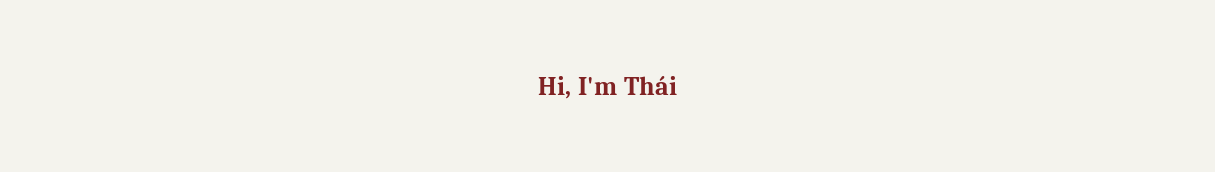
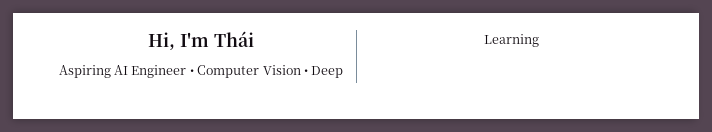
+ Aspiring AI Engineer • Computer Vision • Deep Learning

